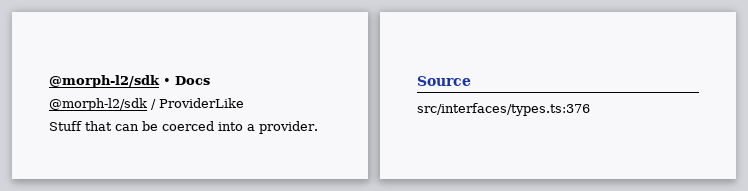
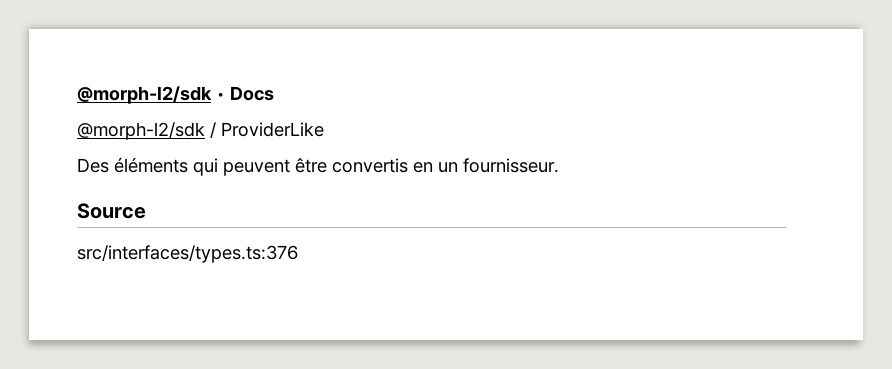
- Stuff that can be coerced into a provider.
+ Des éléments qui peuvent être convertis en un fournisseur.

